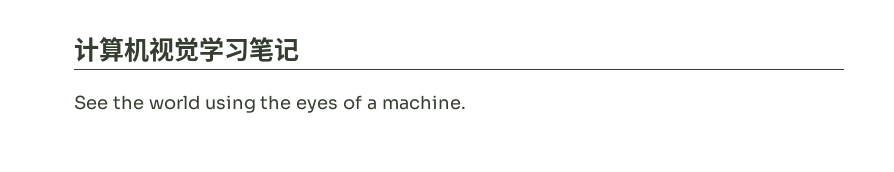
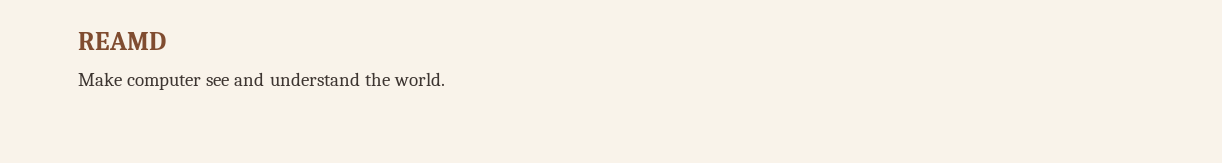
- 计算机视觉学习笔记
- See the world using the eyes of a machine.
+ REAMD
+ Make computer see and understand the world.

